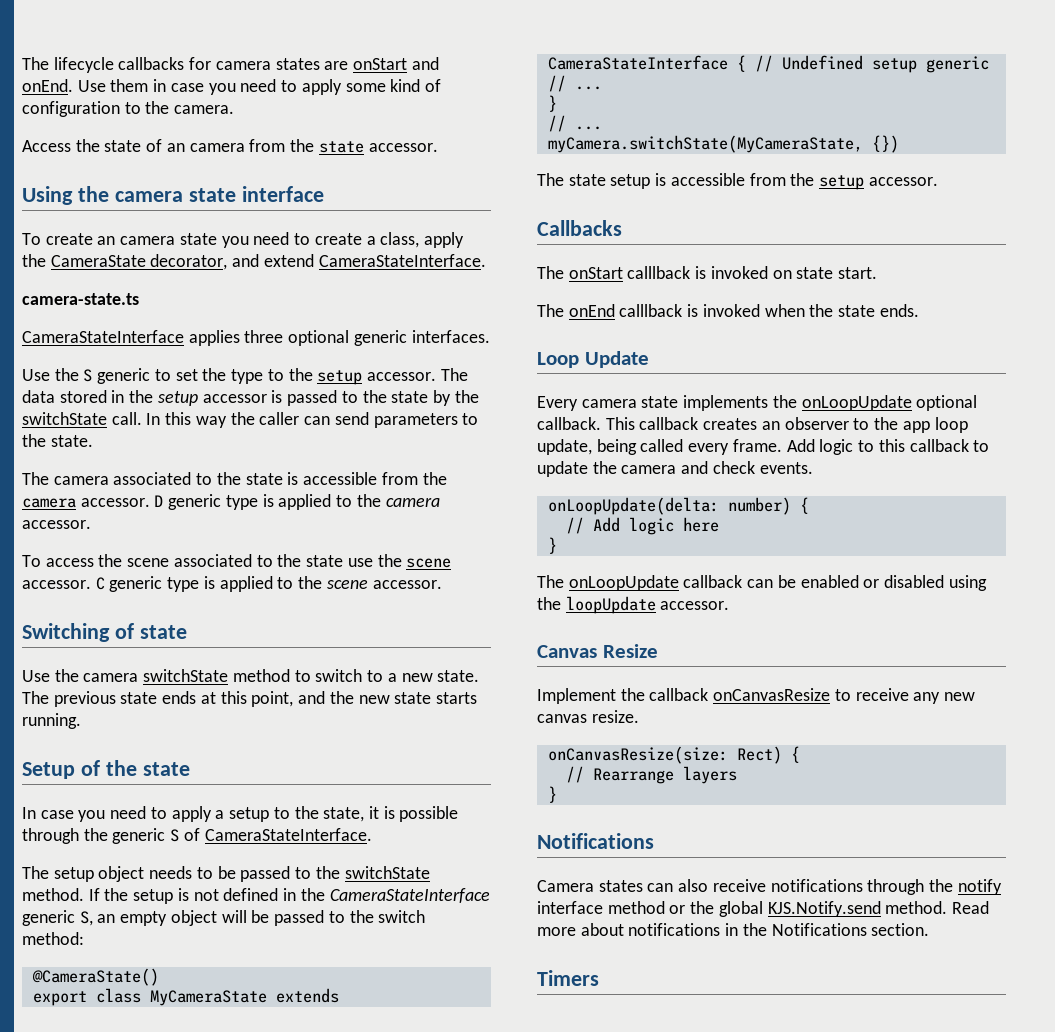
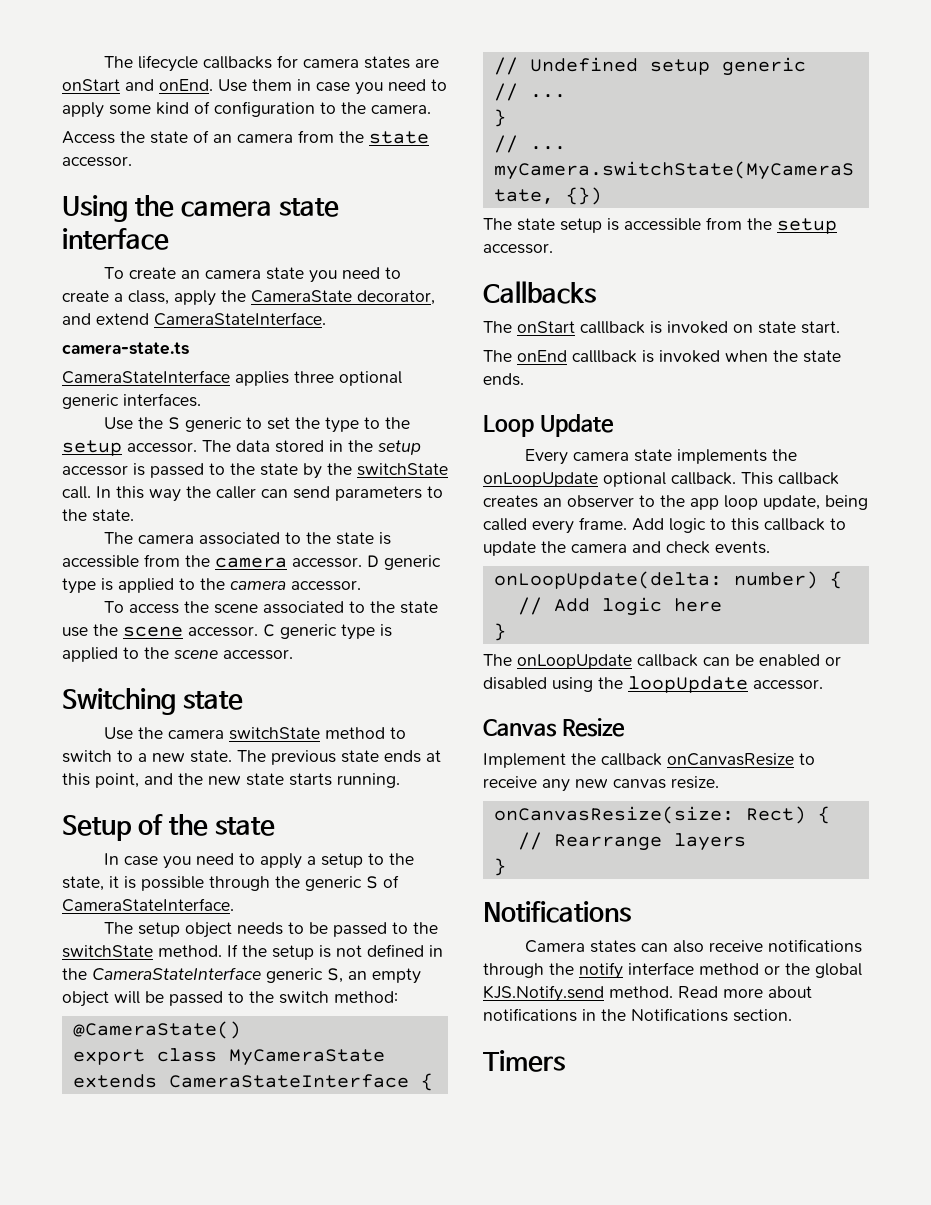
- Switching of state
+ Switching state

